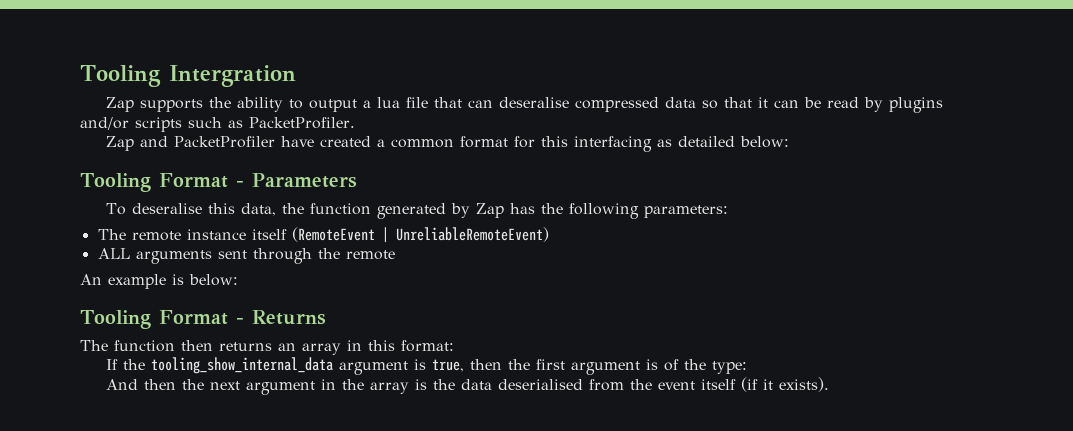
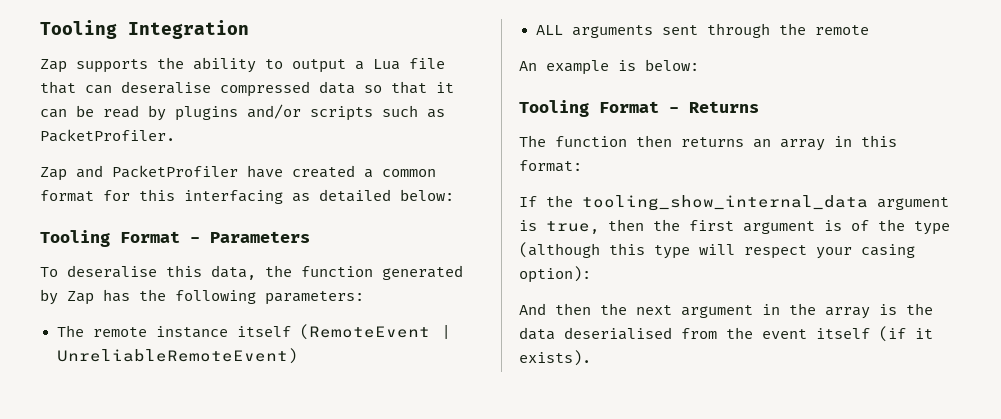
- Tooling Intergration
+ Tooling Integration
- Zap supports the ability to output a lua file that can deseralise compressed data so that it can be read by plugins and/or scripts such as PacketProfiler.
+ Zap supports the ability to output a Lua file that can deseralise compressed data so that it can be read by plugins and/or scripts such as PacketProfiler.
- If the tooling_show_internal_data argument is true, then the first argument is of the type:
+ If the tooling_show_internal_data argument is true, then the first argument is of the type (although this type will respect your casing option):

